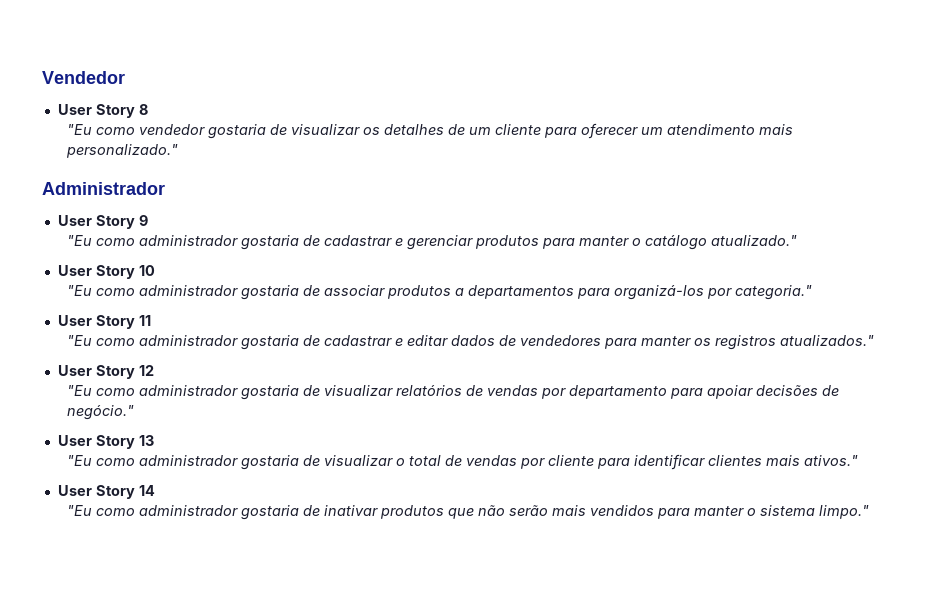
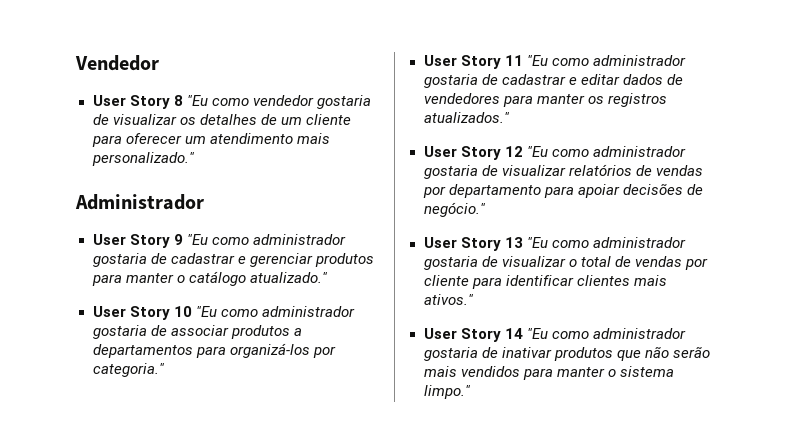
- User Story 8
- "Eu como vendedor gostaria de visualizar os detalhes de um cliente para oferecer um atendimento mais personalizado."
+ User Story 8 "Eu como vendedor gostaria de visualizar os detalhes de um cliente para oferecer um atendimento mais personalizado."
- User Story 9
- "Eu como administrador gostaria de cadastrar e gerenciar produtos para manter o catálogo atualizado."
+ User Story 9 "Eu como administrador gostaria de cadastrar e gerenciar produtos para manter o catálogo atualizado."
- User Story 10
- "Eu como administrador gostaria de associar produtos a departamentos para organizá-los por categoria."
+ User Story 10 "Eu como administrador gostaria de associar produtos a departamentos para organizá-los por categoria."
- User Story 11
- "Eu como administrador gostaria de cadastrar e editar dados de vendedores para manter os registros atualizados."
+ User Story 11 "Eu como administrador gostaria de cadastrar e editar dados de vendedores para manter os registros atualizados."
- User Story 12
- "Eu como administrador gostaria de visualizar relatórios de vendas por departamento para apoiar decisões de negócio."
+ User Story 12 "Eu como administrador gostaria de visualizar relatórios de vendas por departamento para apoiar decisões de negócio."
- User Story 13
- "Eu como administrador gostaria de visualizar o total de vendas por cliente para identificar clientes mais ativos."
+ User Story 13 "Eu como administrador gostaria de visualizar o total de vendas por cliente para identificar clientes mais ativos."
- User Story 14
- "Eu como administrador gostaria de inativar produtos que não serão mais vendidos para manter o sistema limpo."
+ User Story 14 "Eu como administrador gostaria de inativar produtos que não serão mais vendidos para manter o sistema limpo."

